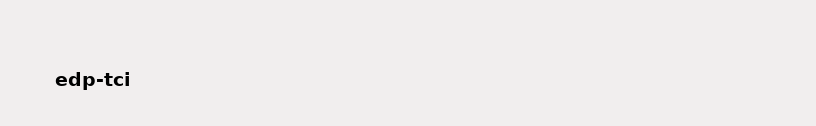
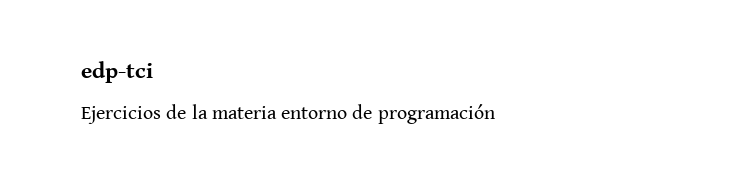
+ Ejercicios de la materia entorno de programación

